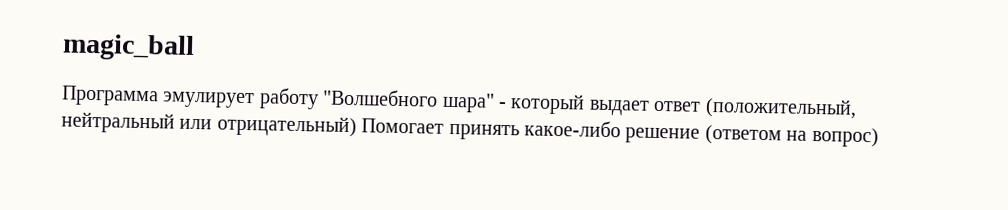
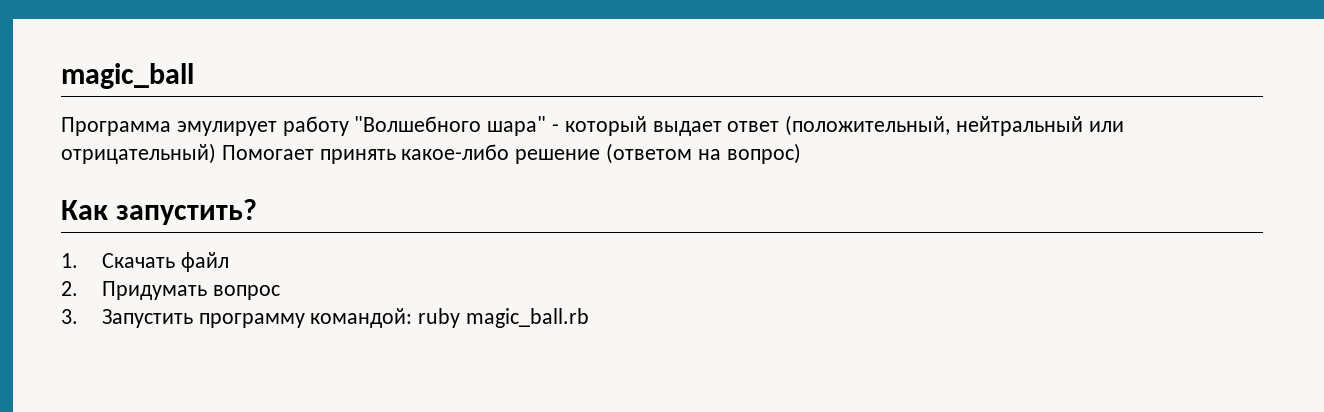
+ Как запустить?
+ 1. Скачать файл
+ 2. Придумать вопрос
+ 3. Запустить программу командой: ruby magic_ball.rb

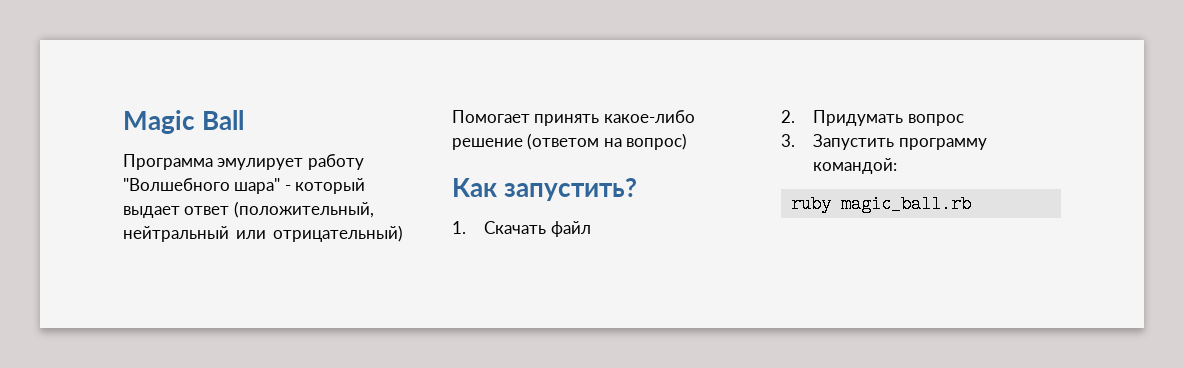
- magic_ball
+ Magic Ball
- 3. Запустить программу командой: ruby magic_ball.rb
+ 3. Запустить программу командой:
+ ruby magic_ball.rb

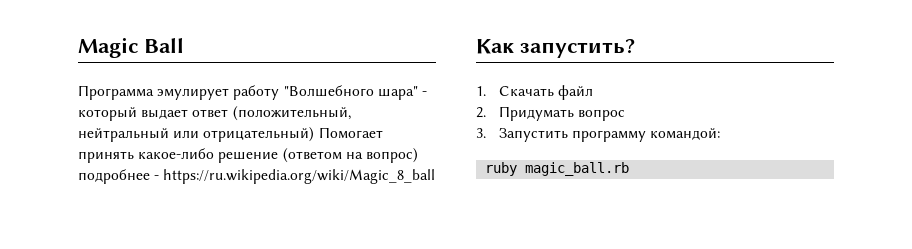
- Программа эмулирует работу "Волшебного шара" - который выдает ответ (положительный, нейтральный или отрицательный) Помогает принять какое-либо решение (ответом на вопрос)
+ Программа эмулирует работу "Волшебного шара" - который выдает ответ (положительный, нейтральный или отрицательный) Помогает принять какое-либо решение (ответом на вопрос) подробнее - https://ru.wikipedia.org/wiki/Magic_8_ball

